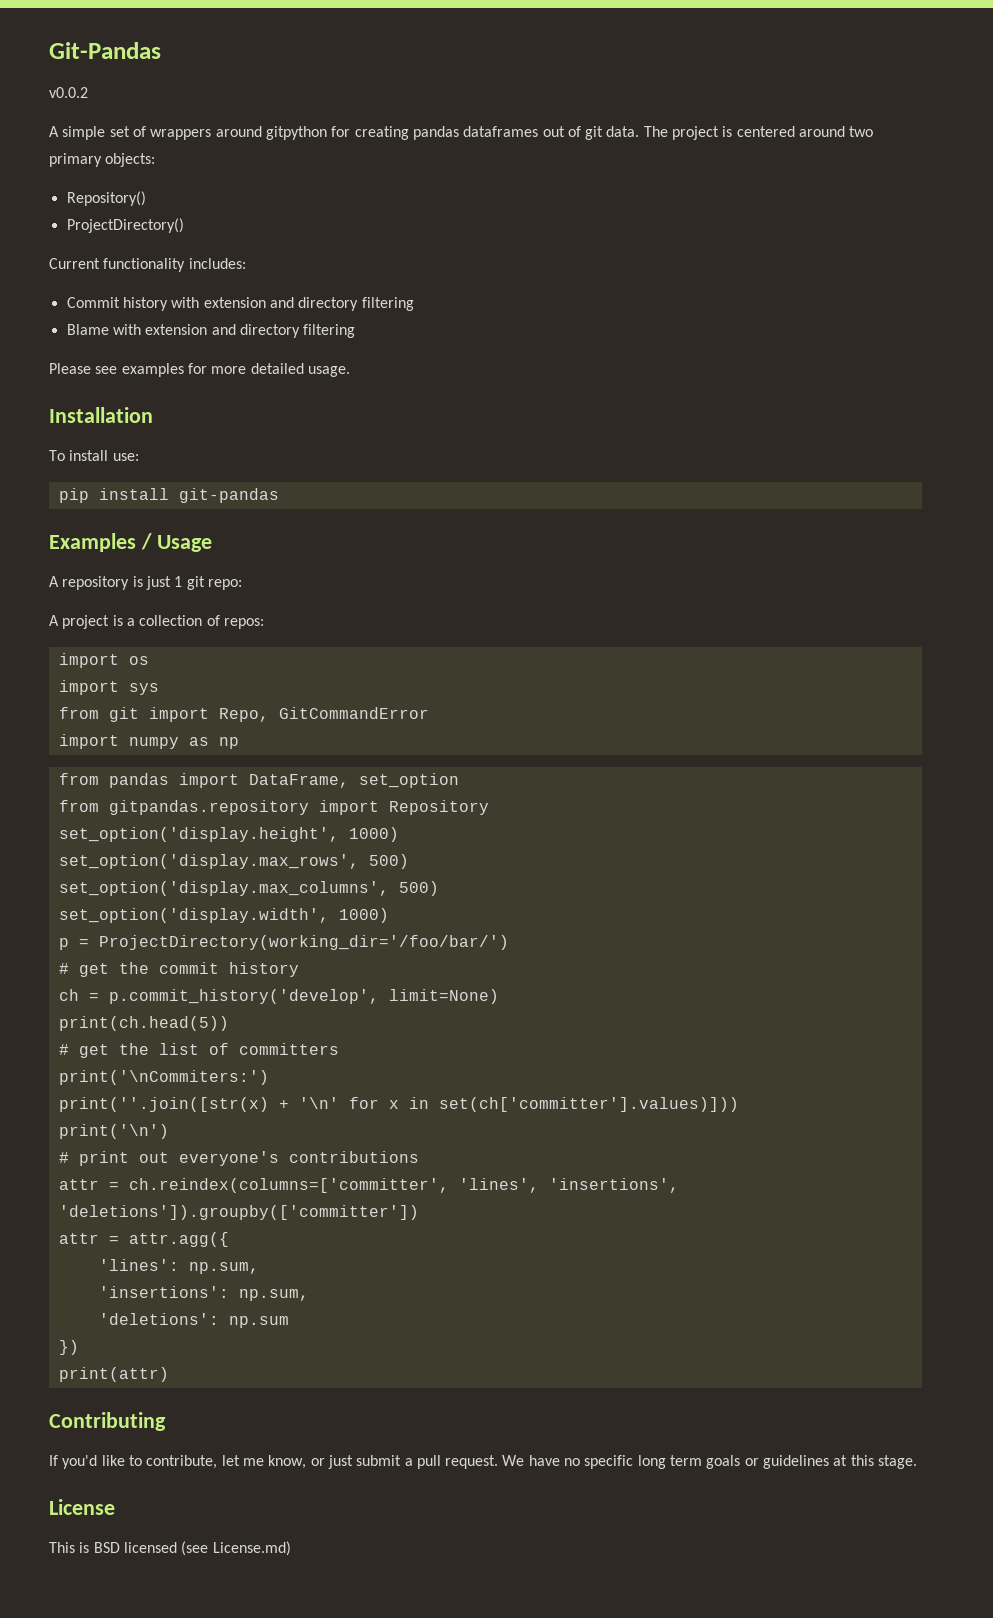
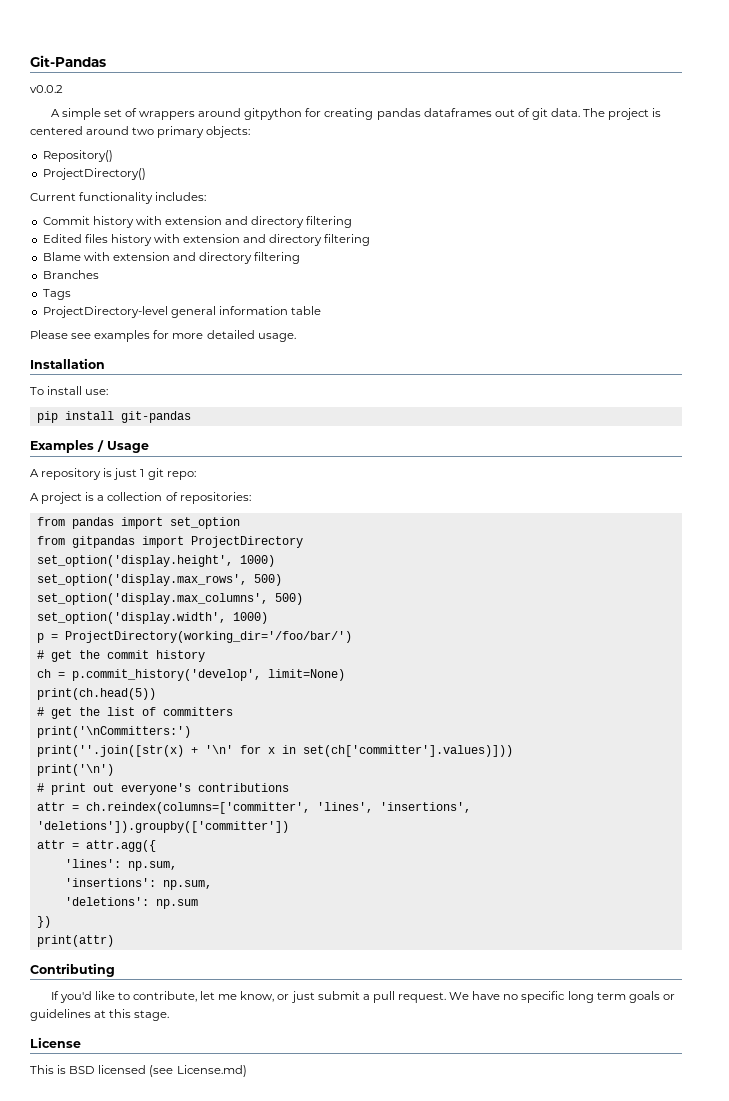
+ Edited files history with extension and directory filtering
+ Branches
+ Tags
+ ProjectDirectory-level general information table
- A project is a collection of repos:
- import os
- import sys
- from git import Repo, GitCommandError
- import numpy as np
+ A project is a collection of repositories:
- from pandas import DataFrame, set_option
+ from pandas import set_option
- from gitpandas.repository import Repository
+ from gitpandas import ProjectDirectory
- print('\nCommiters:')
+ print('\nCommitters:')

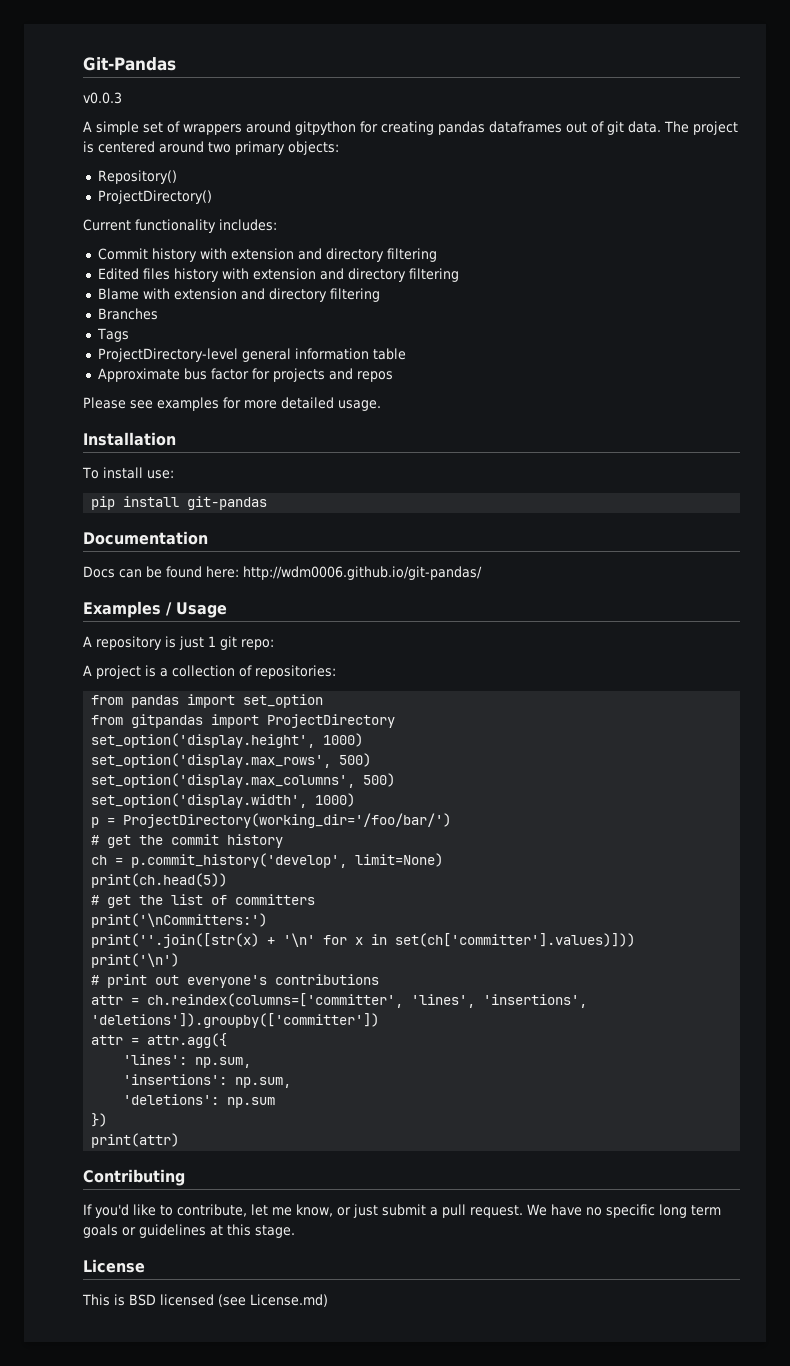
- v0.0.2
+ v0.0.3
+ Approximate bus factor for projects and repos
+ Documentation
+ Docs can be found here: http://wdm0006.github.io/git-pandas/

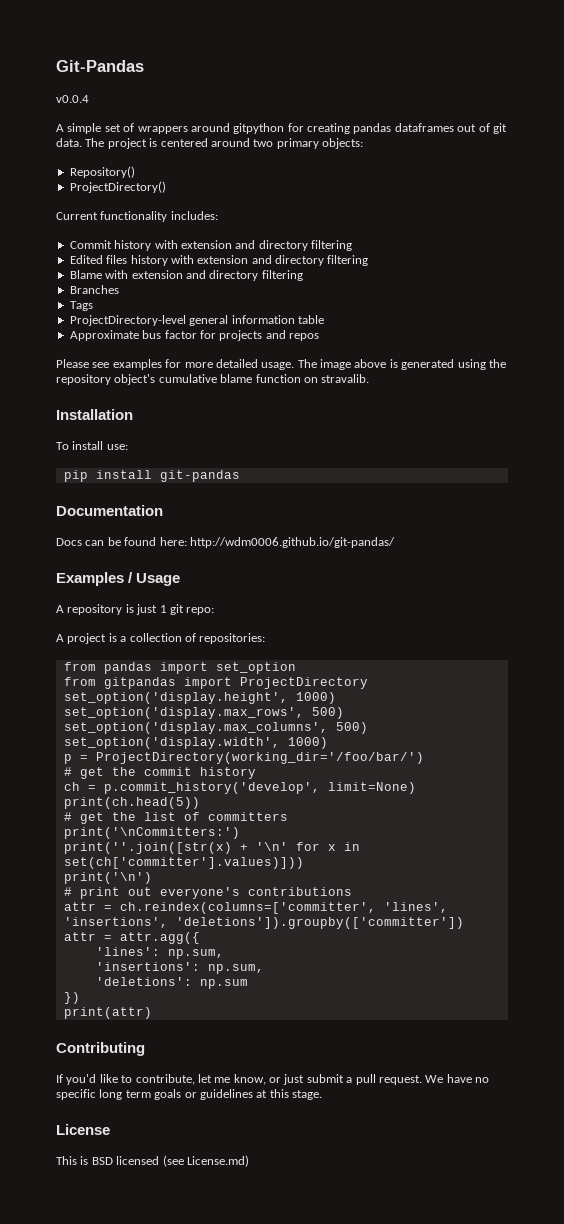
- v0.0.3
+ v0.0.4
+ The image above is generated using the repository object's cumulative blame function on stravalib.

